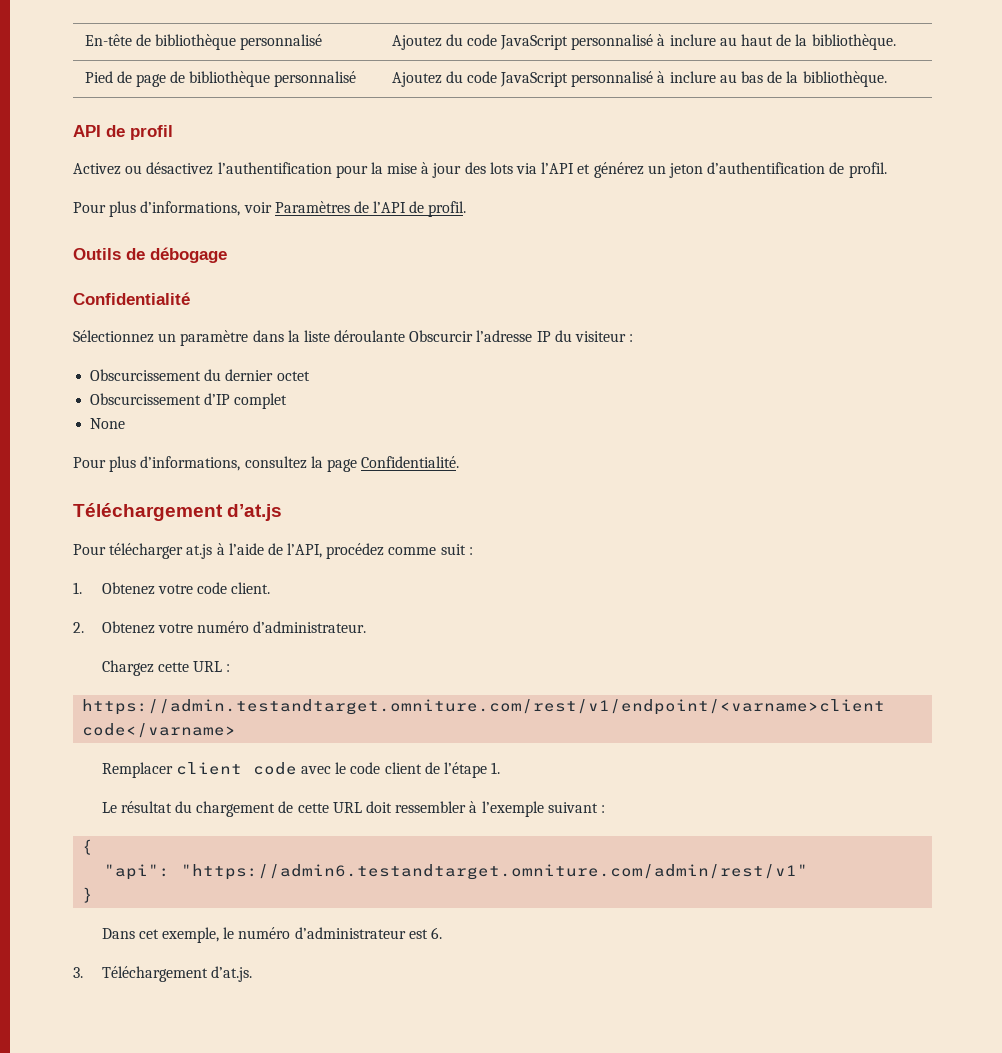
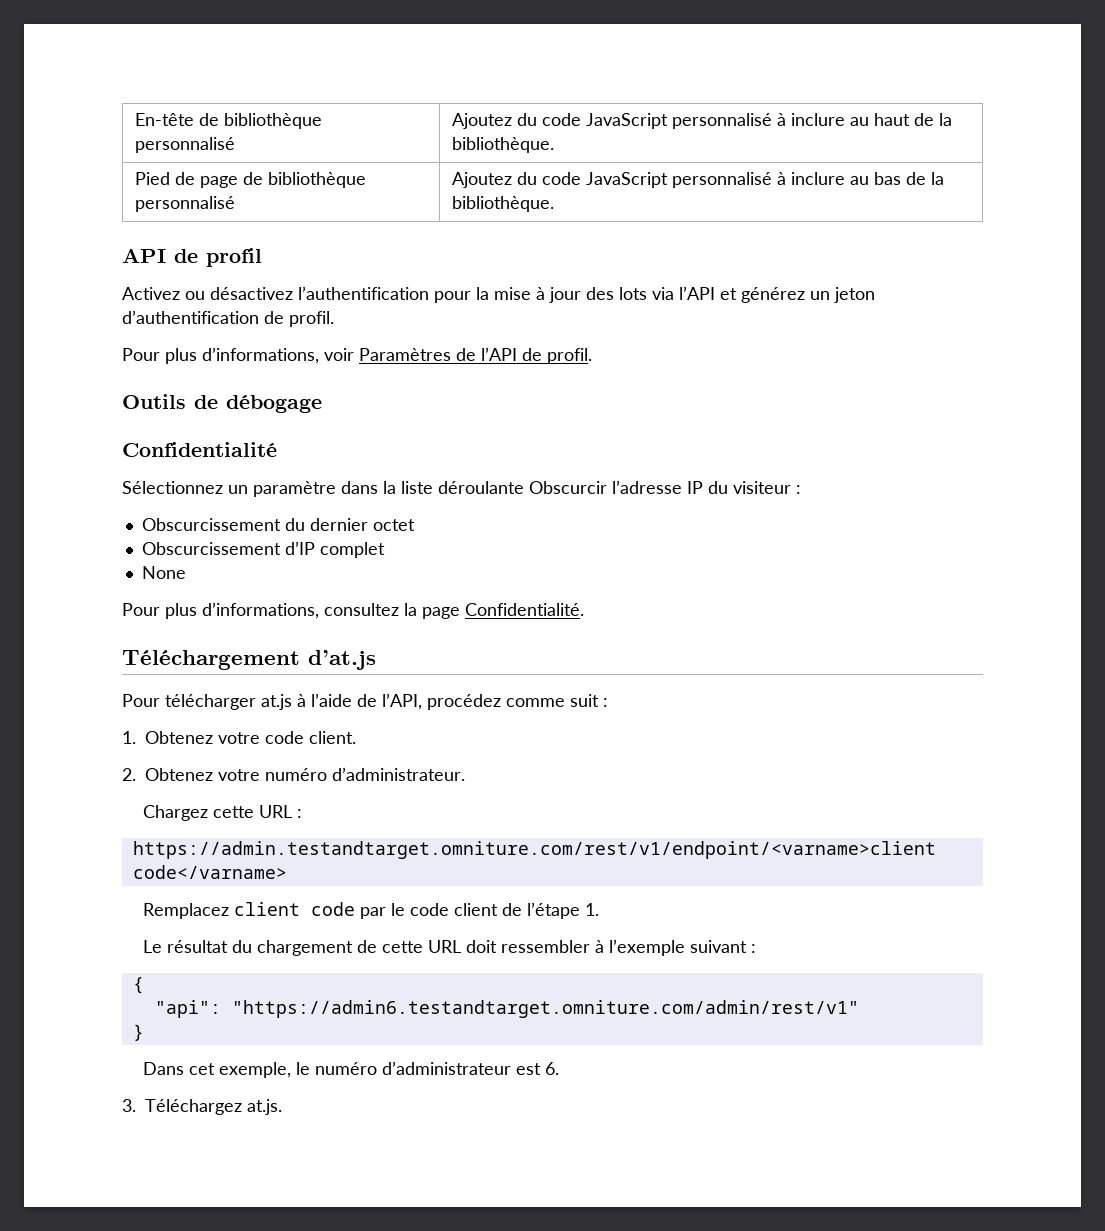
- Remplacer client code avec le code client de l’étape 1.
+ Remplacez client code par le code client de l’étape 1.
- 3. Téléchargement d’at.js.
+ 3. Téléchargez at.js.

